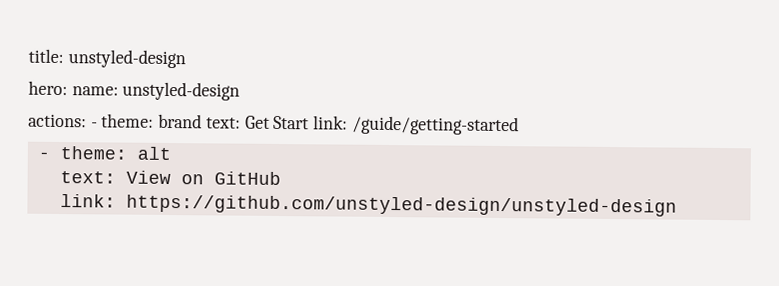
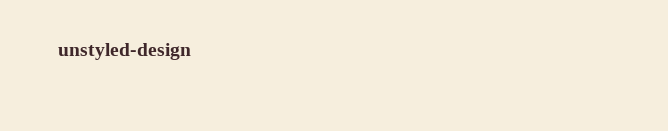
- title: unstyled-design
- hero: name: unstyled-design
- actions: - theme: brand text: Get Start link: /guide/getting-started
- - theme: alt
- text: View on GitHub
- link: https://github.com/unstyled-design/unstyled-design
+ unstyled-design

